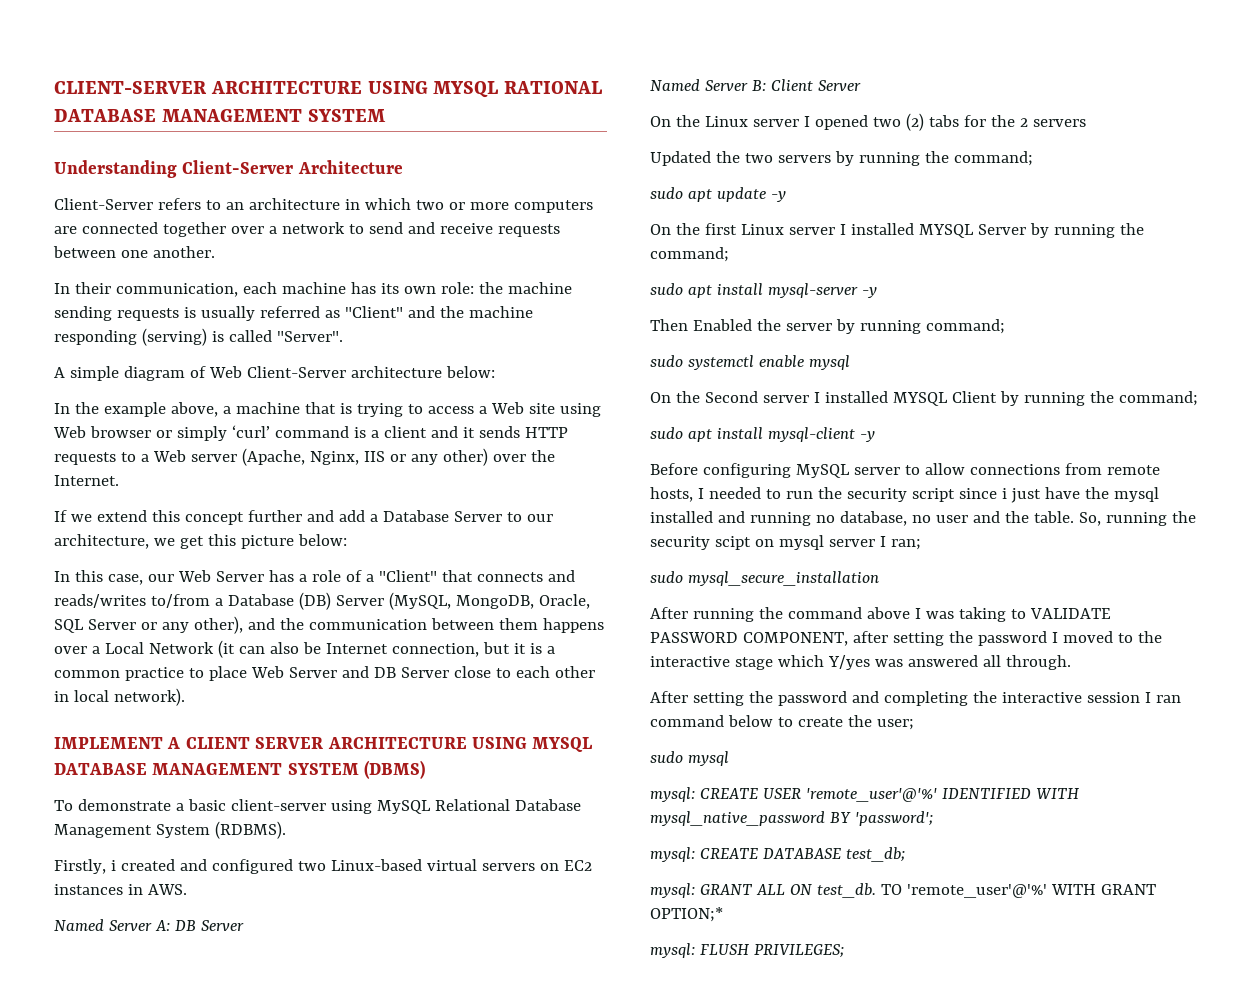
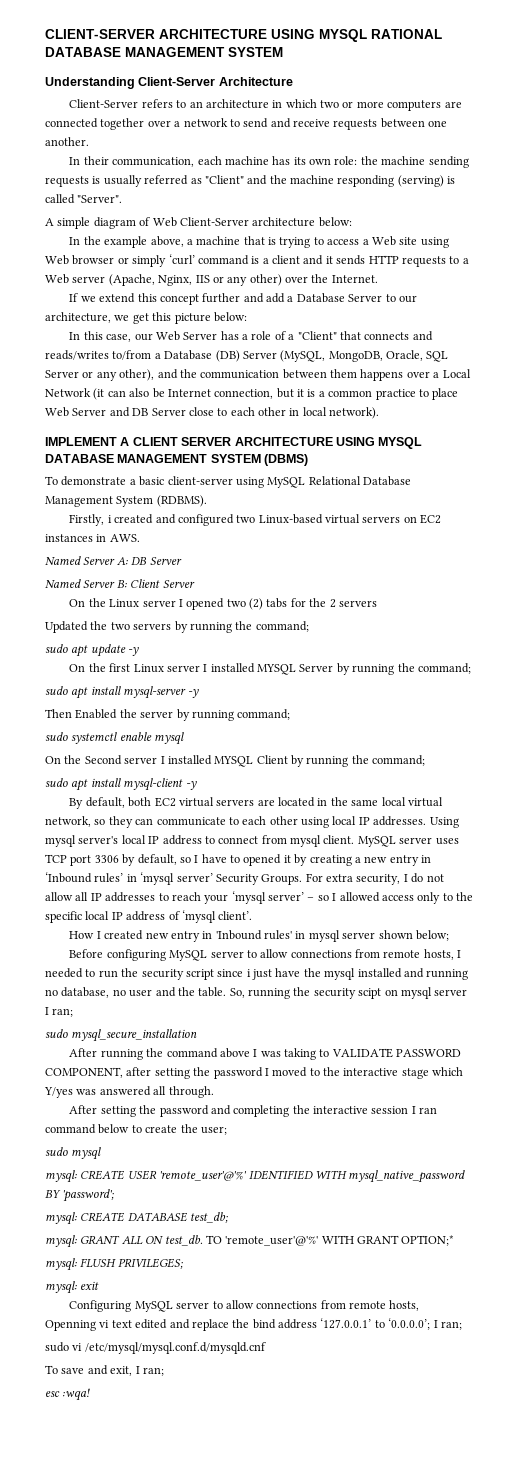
+ By default, both EC2 virtual servers are located in the same local virtual network, so they can communicate to each other using local IP addresses. Using mysql server's local IP address to connect from mysql client. MySQL server uses TCP port 3306 by default, so I have to opened it by creating a new entry in ‘Inbound rules’ in ‘mysql server’ Security Groups. For extra security, I do not allow all IP addresses to reach your ‘mysql server’ – so I allowed access only to the specific local IP address of ‘mysql client’.
+ How I created new entry in 'Inbound rules' in mysql server shown below;
+ mysql: exit
+ Configuring MySQL server to allow connections from remote hosts, Openning vi text edited and replace the bind address ‘127.0.0.1’ to ‘0.0.0.0’; I ran;
+ sudo vi /etc/mysql/mysql.conf.d/mysqld.cnf
+ To save and exit, I ran;
+ esc :wqa!

